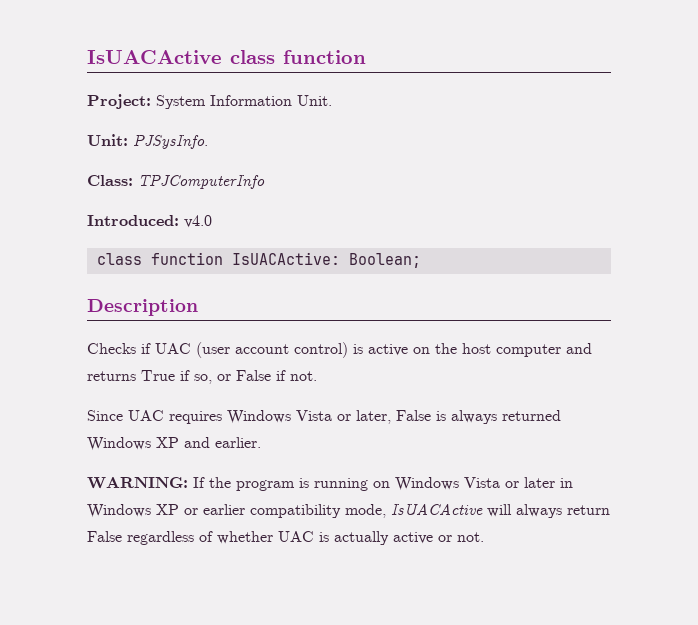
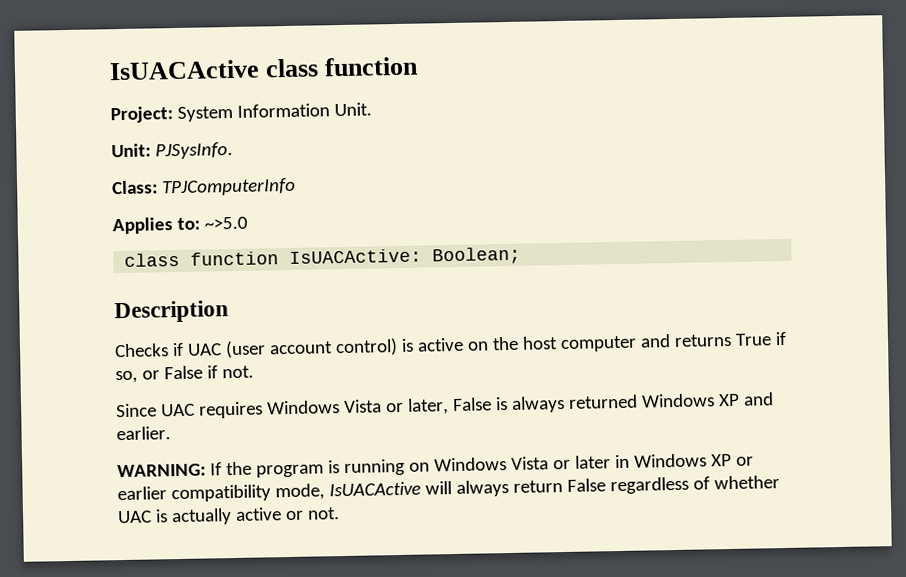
- Introduced: v4.0
+ Applies to: ~>5.0

